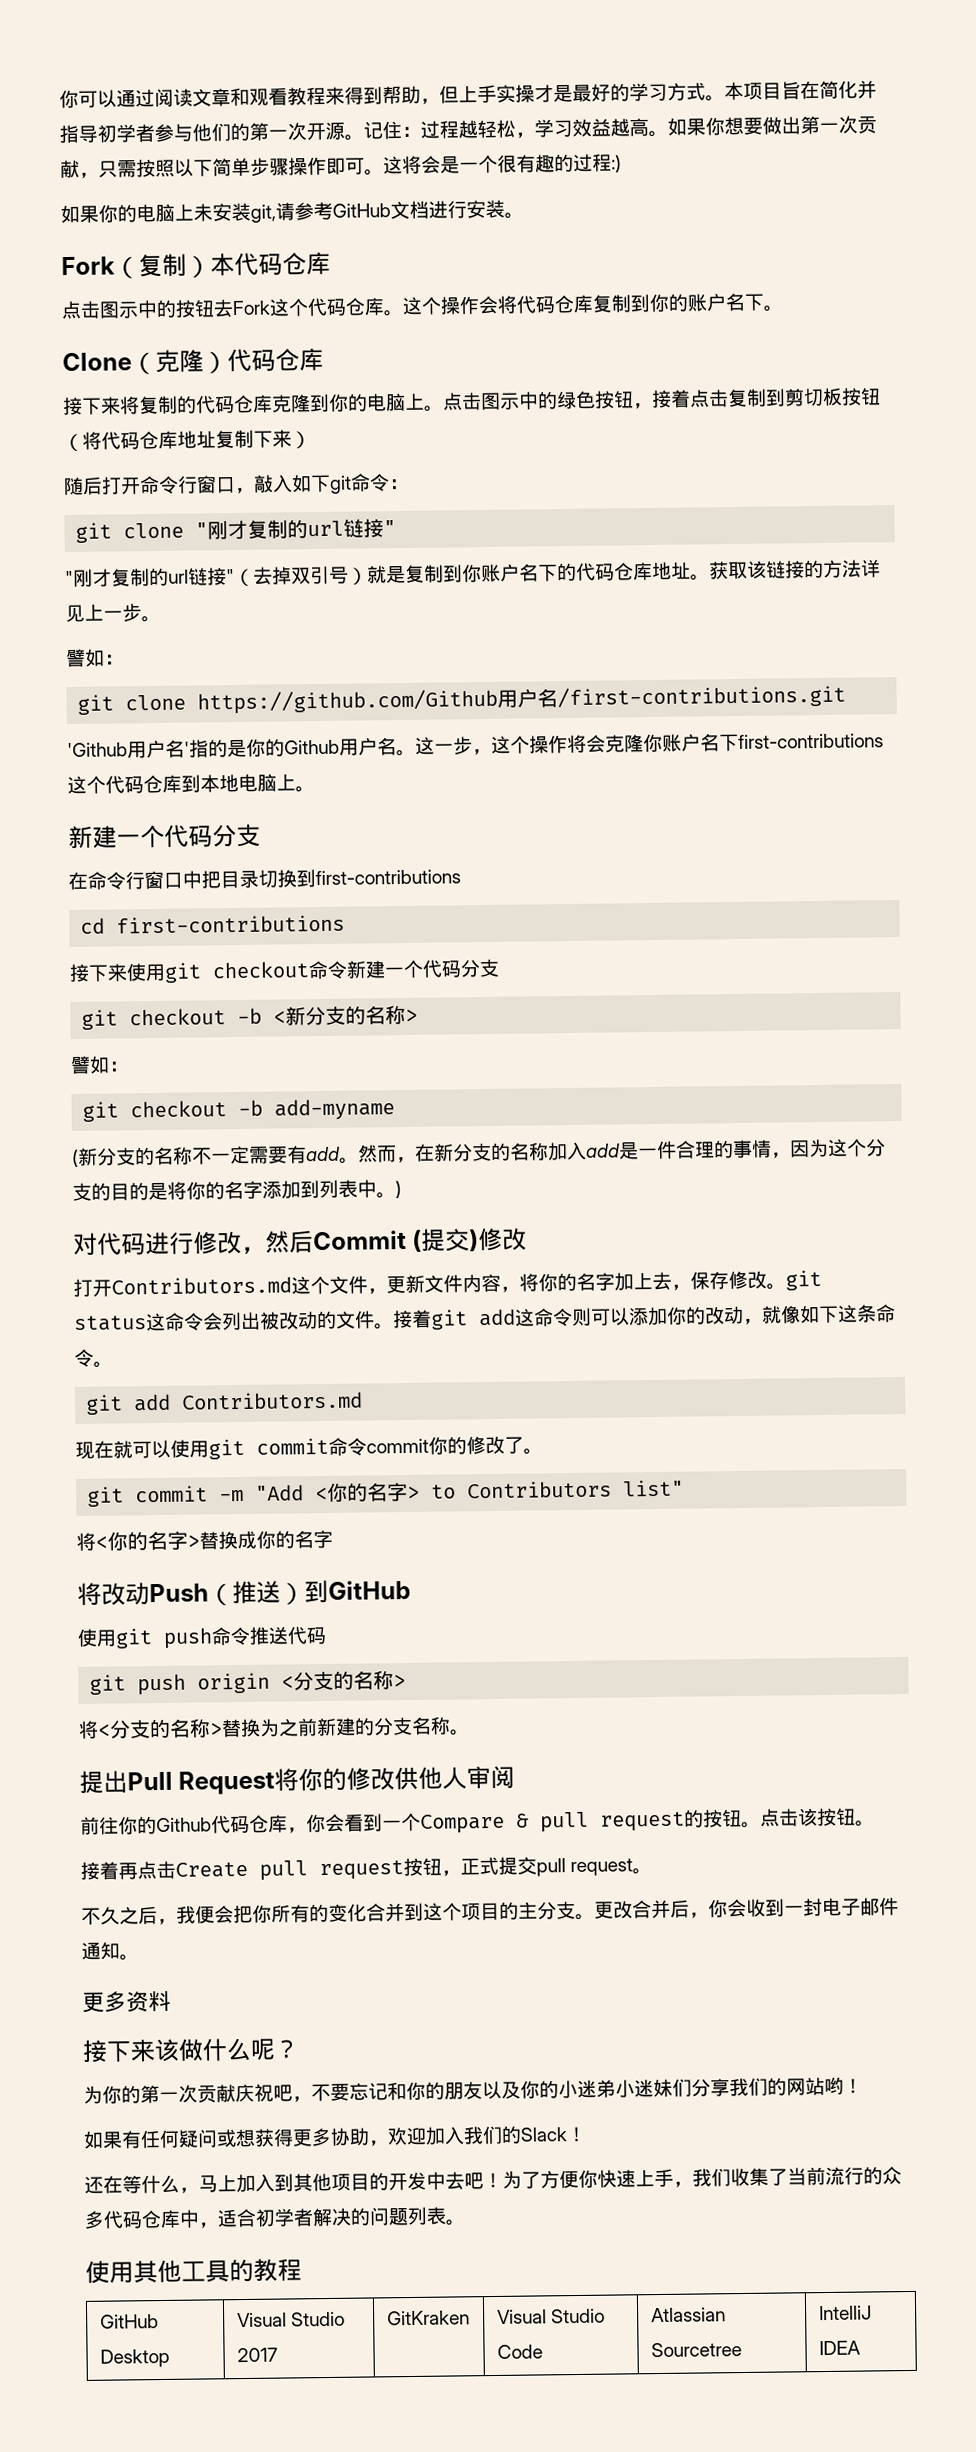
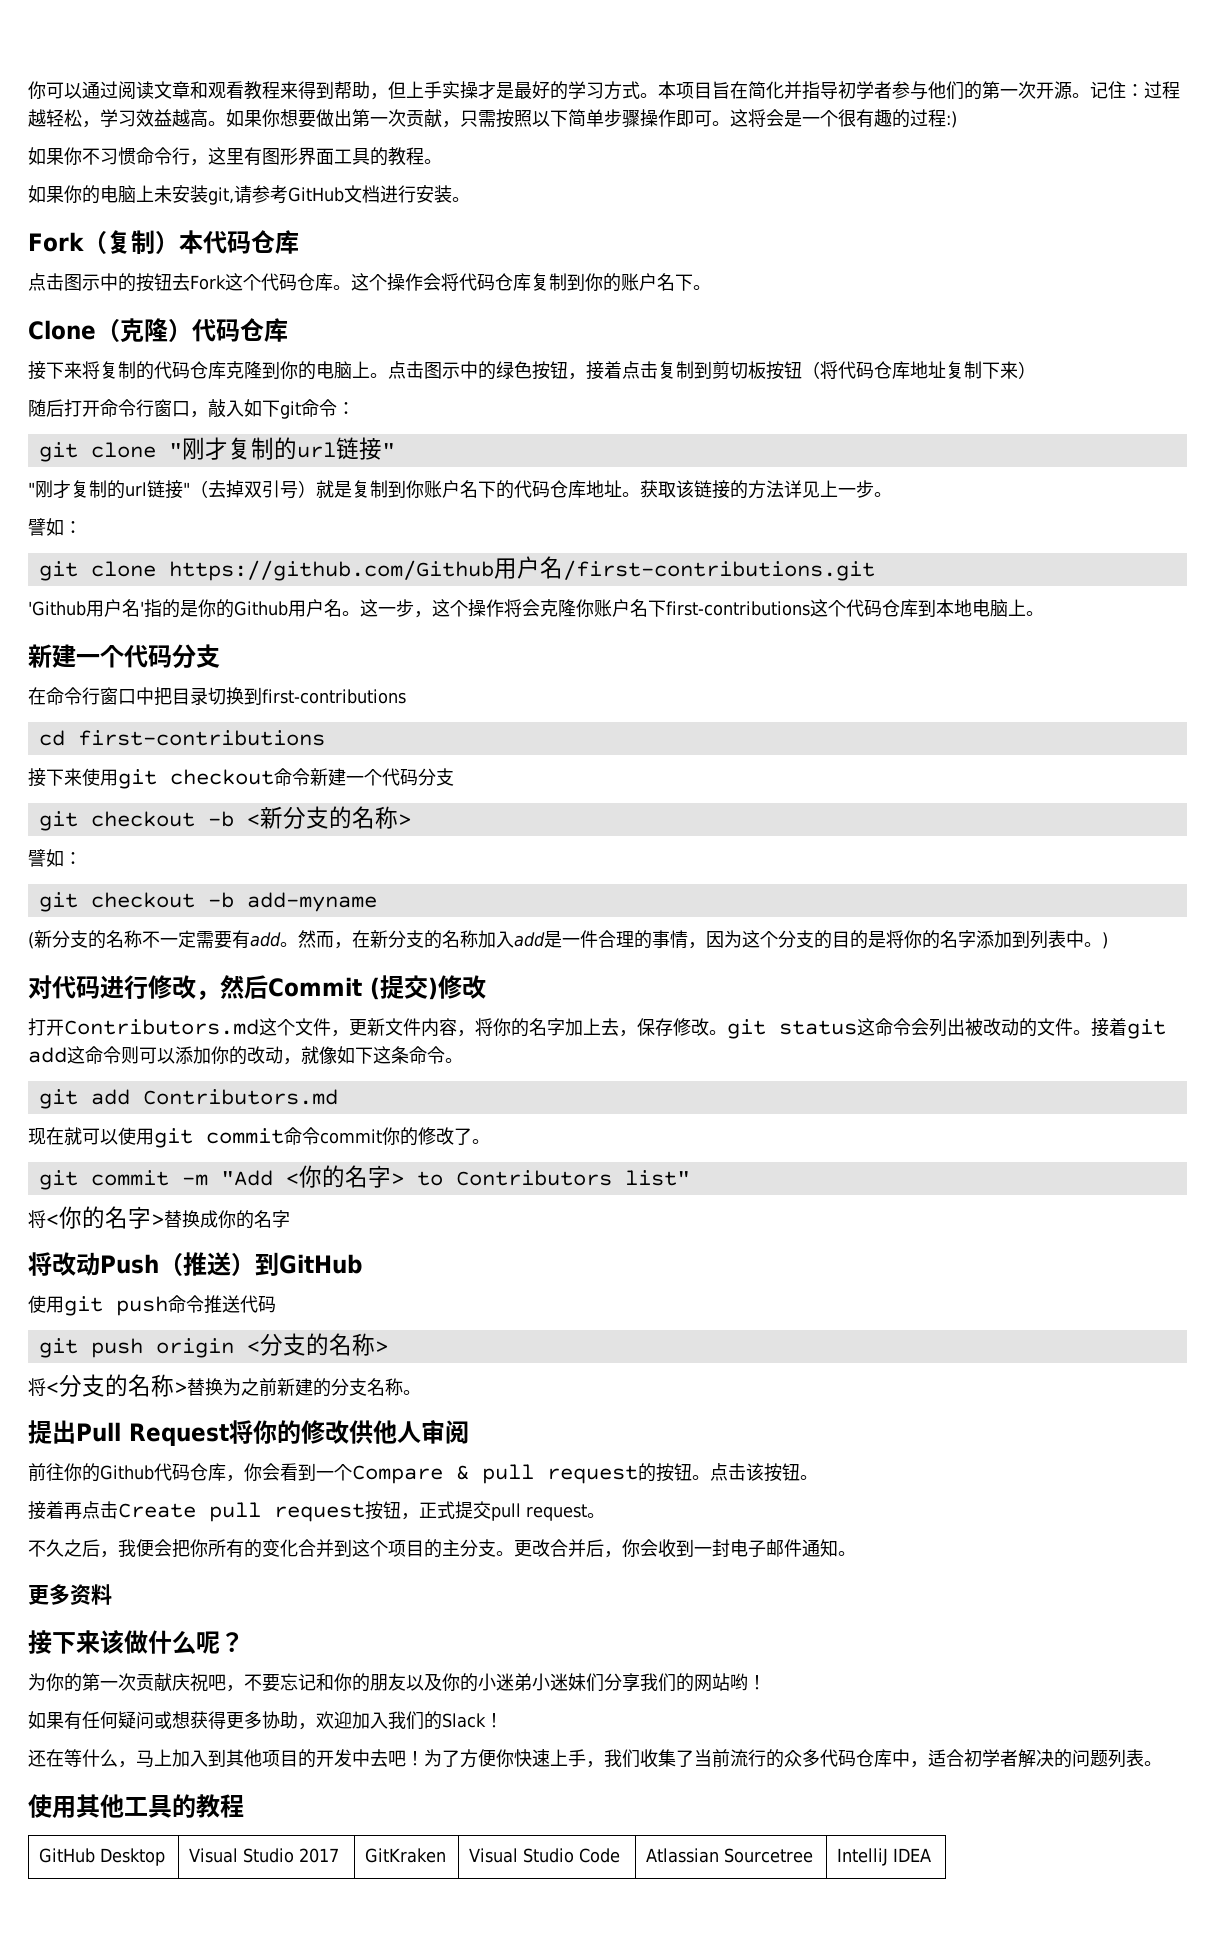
+ 如果你不习惯命令行，这里有图形界面工具的教程。

